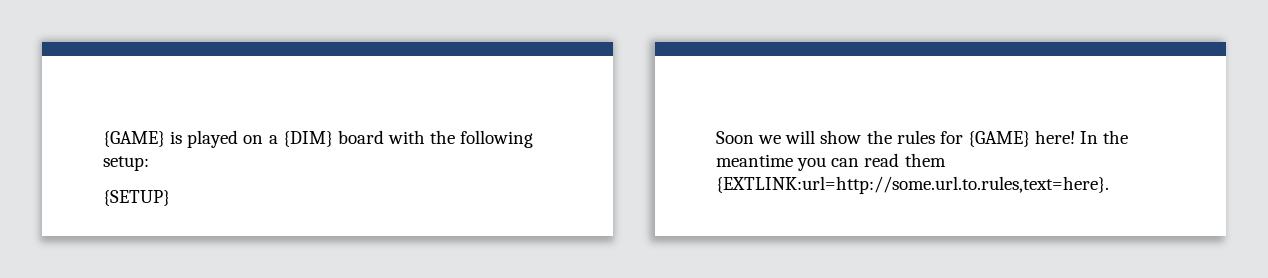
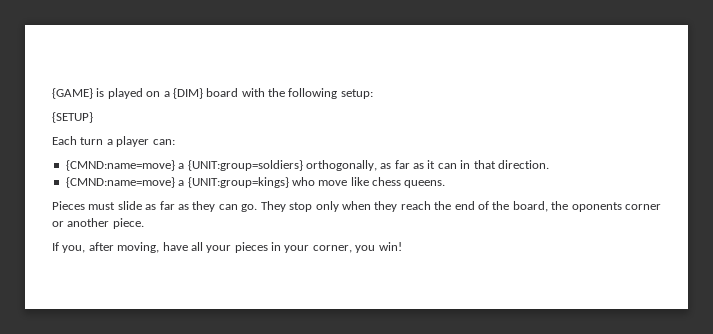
- Soon we will show the rules for {GAME} here! In the meantime you can read them {EXTLINK:url=http://some.url.to.rules,text=here}.
+ Each turn a player can:
+ {CMND:name=move} a {UNIT:group=soldiers} orthogonally, as far as it can in that direction.
+ {CMND:name=move} a {UNIT:group=kings} who move like chess queens.
+ Pieces must slide as far as they can go. They stop only when they reach the end of the board, the oponents corner or another piece.
+ If you, after moving, have all your pieces in your corner, you win!

